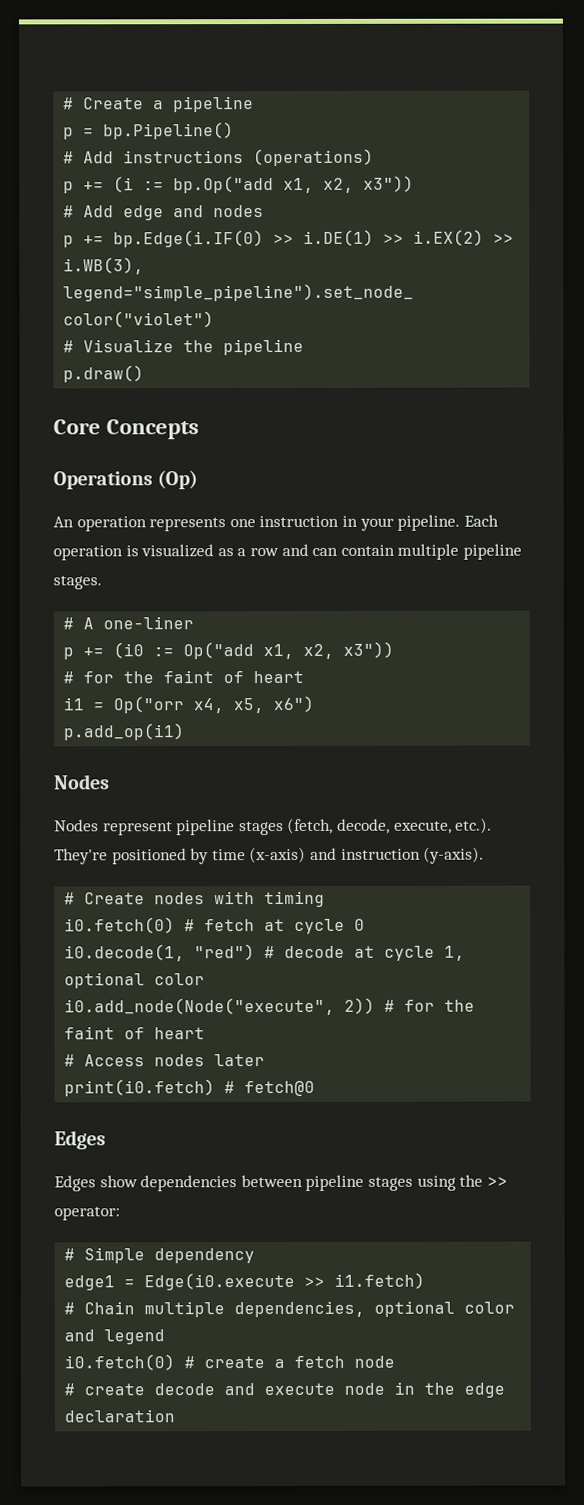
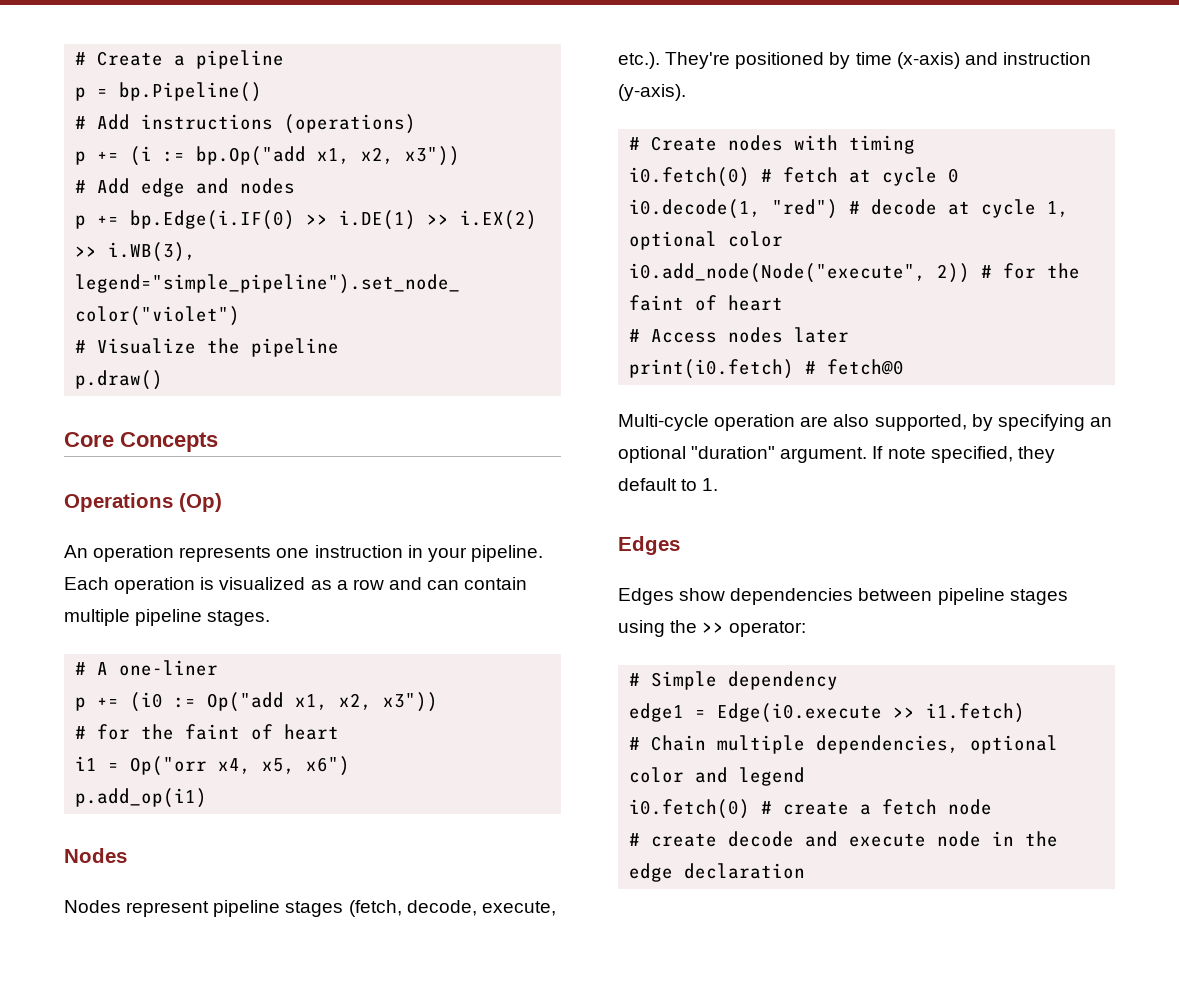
+ Multi-cycle operation are also supported, by specifying an optional "duration" argument. If note specified, they default to 1.

